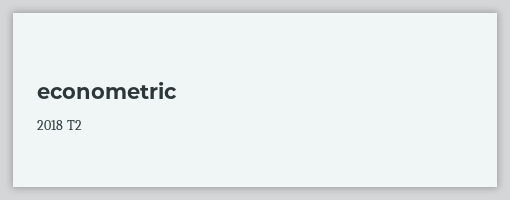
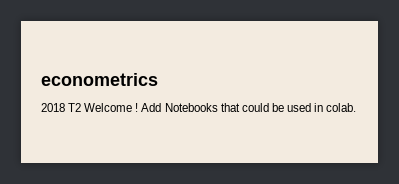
- econometric
+ econometrics
- 2018 T2
+ 2018 T2 Welcome ! Add Notebooks that could be used in colab.

